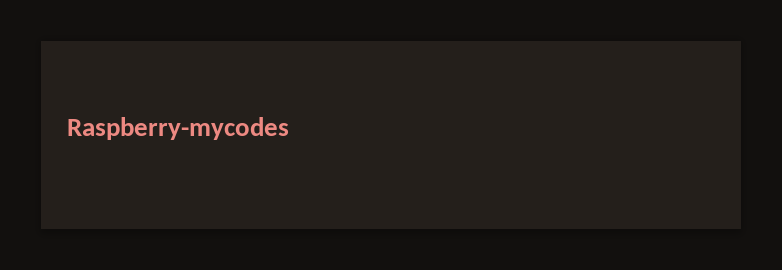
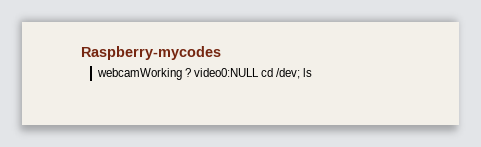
+ webcamWorking ? video0:NULL cd /dev; ls

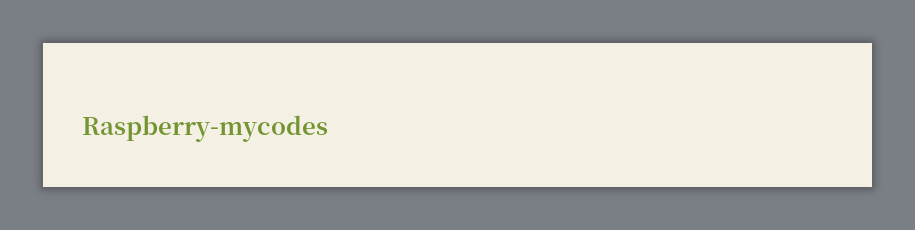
- webcamWorking ? video0:NULL cd /dev; ls

